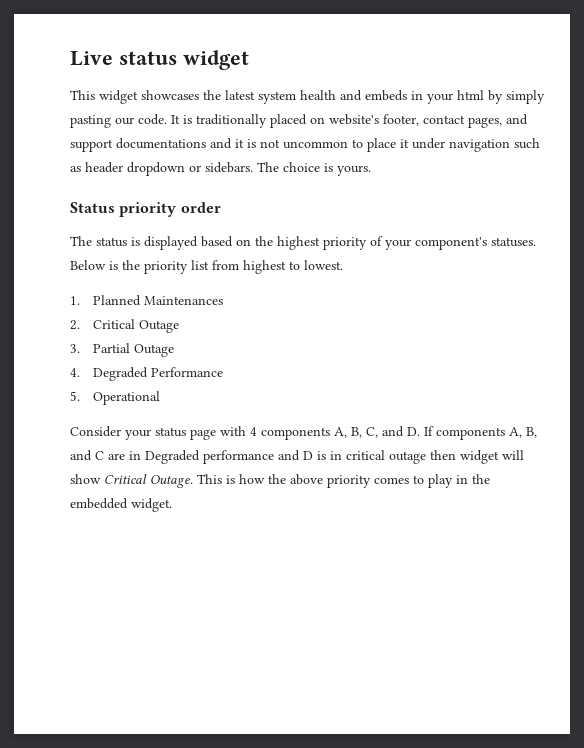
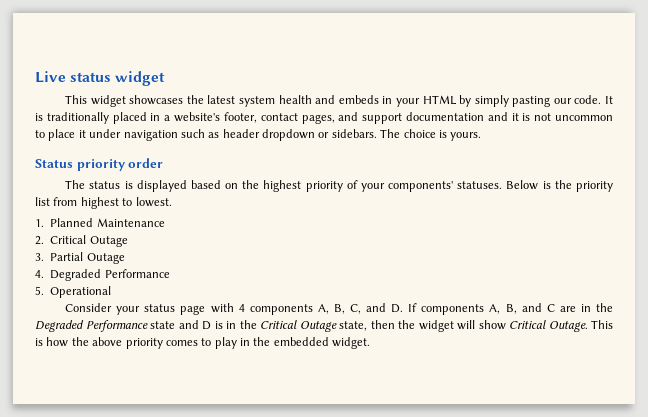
- This widget showcases the latest system health and embeds in your html by simply pasting our code.
+ This widget showcases the latest system health and embeds in your HTML by simply pasting our code.
- It is traditionally placed on website's footer, contact pages, and support documentations and it is not uncommon to place it under navigation such as header dropdown or sidebars.
+ It is traditionally placed in a website's footer, contact pages, and support documentation and it is not uncommon to place it under navigation such as header dropdown or sidebars.
- The status is displayed based on the highest priority of your component's statuses.
+ The status is displayed based on the highest priority of your components' statuses.
- 1. Planned Maintenances
+ 1. Planned Maintenance
- Consider your status page with 4 components A, B, C, and D. If components A, B, and C are in Degraded performance and D is in critical outage then widget will show Critical Outage.
+ Consider your status page with 4 components A, B, C, and D. If components A, B, and C are in the Degraded Performance state and D is in the Critical Outage state, then the widget will show Critical Outage.

